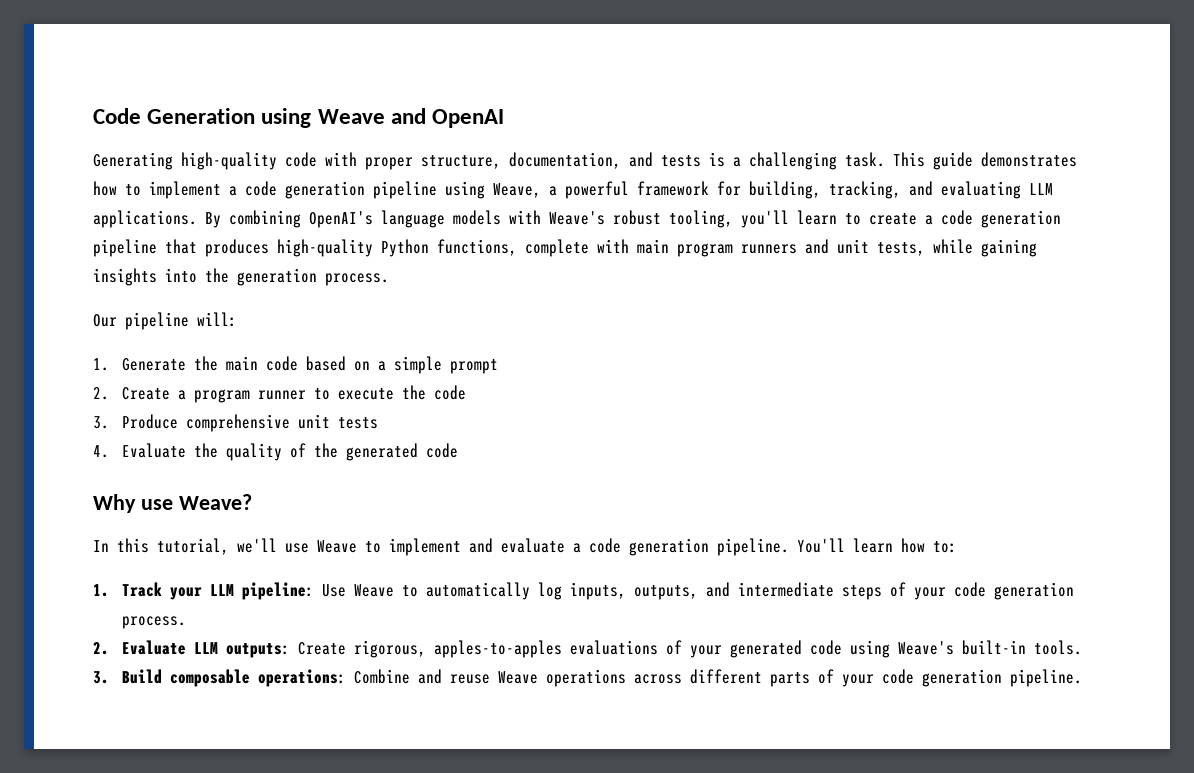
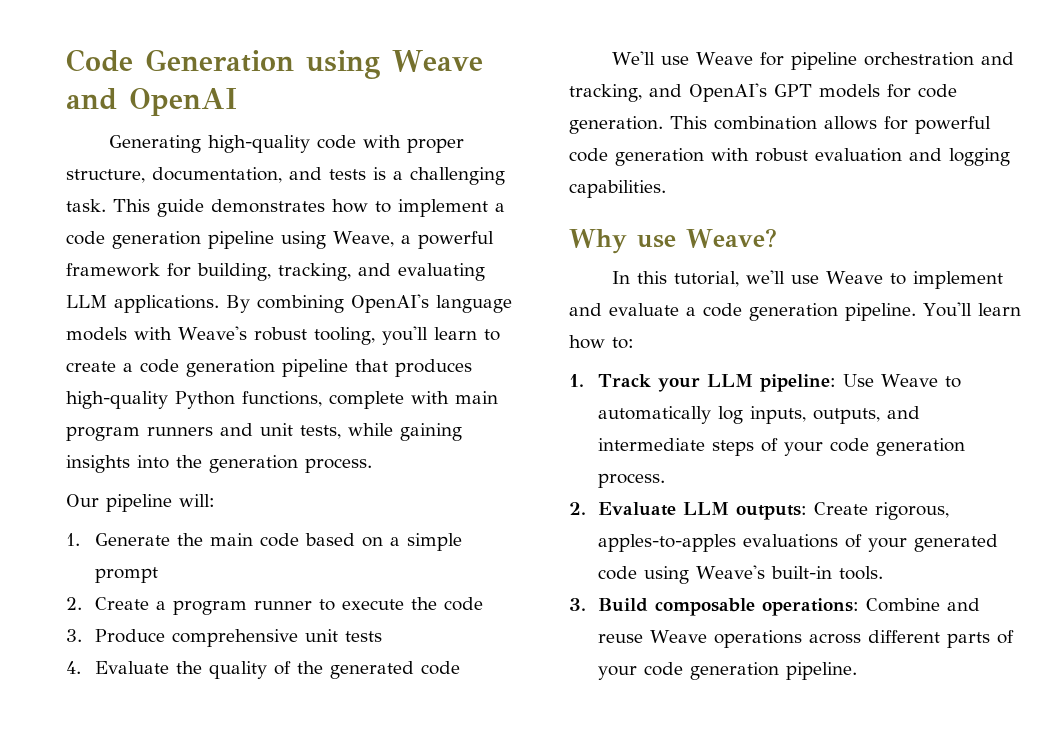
+ We'll use Weave for pipeline orchestration and tracking, and OpenAI's GPT models for code generation. This combination allows for powerful code generation with robust evaluation and logging capabilities.

